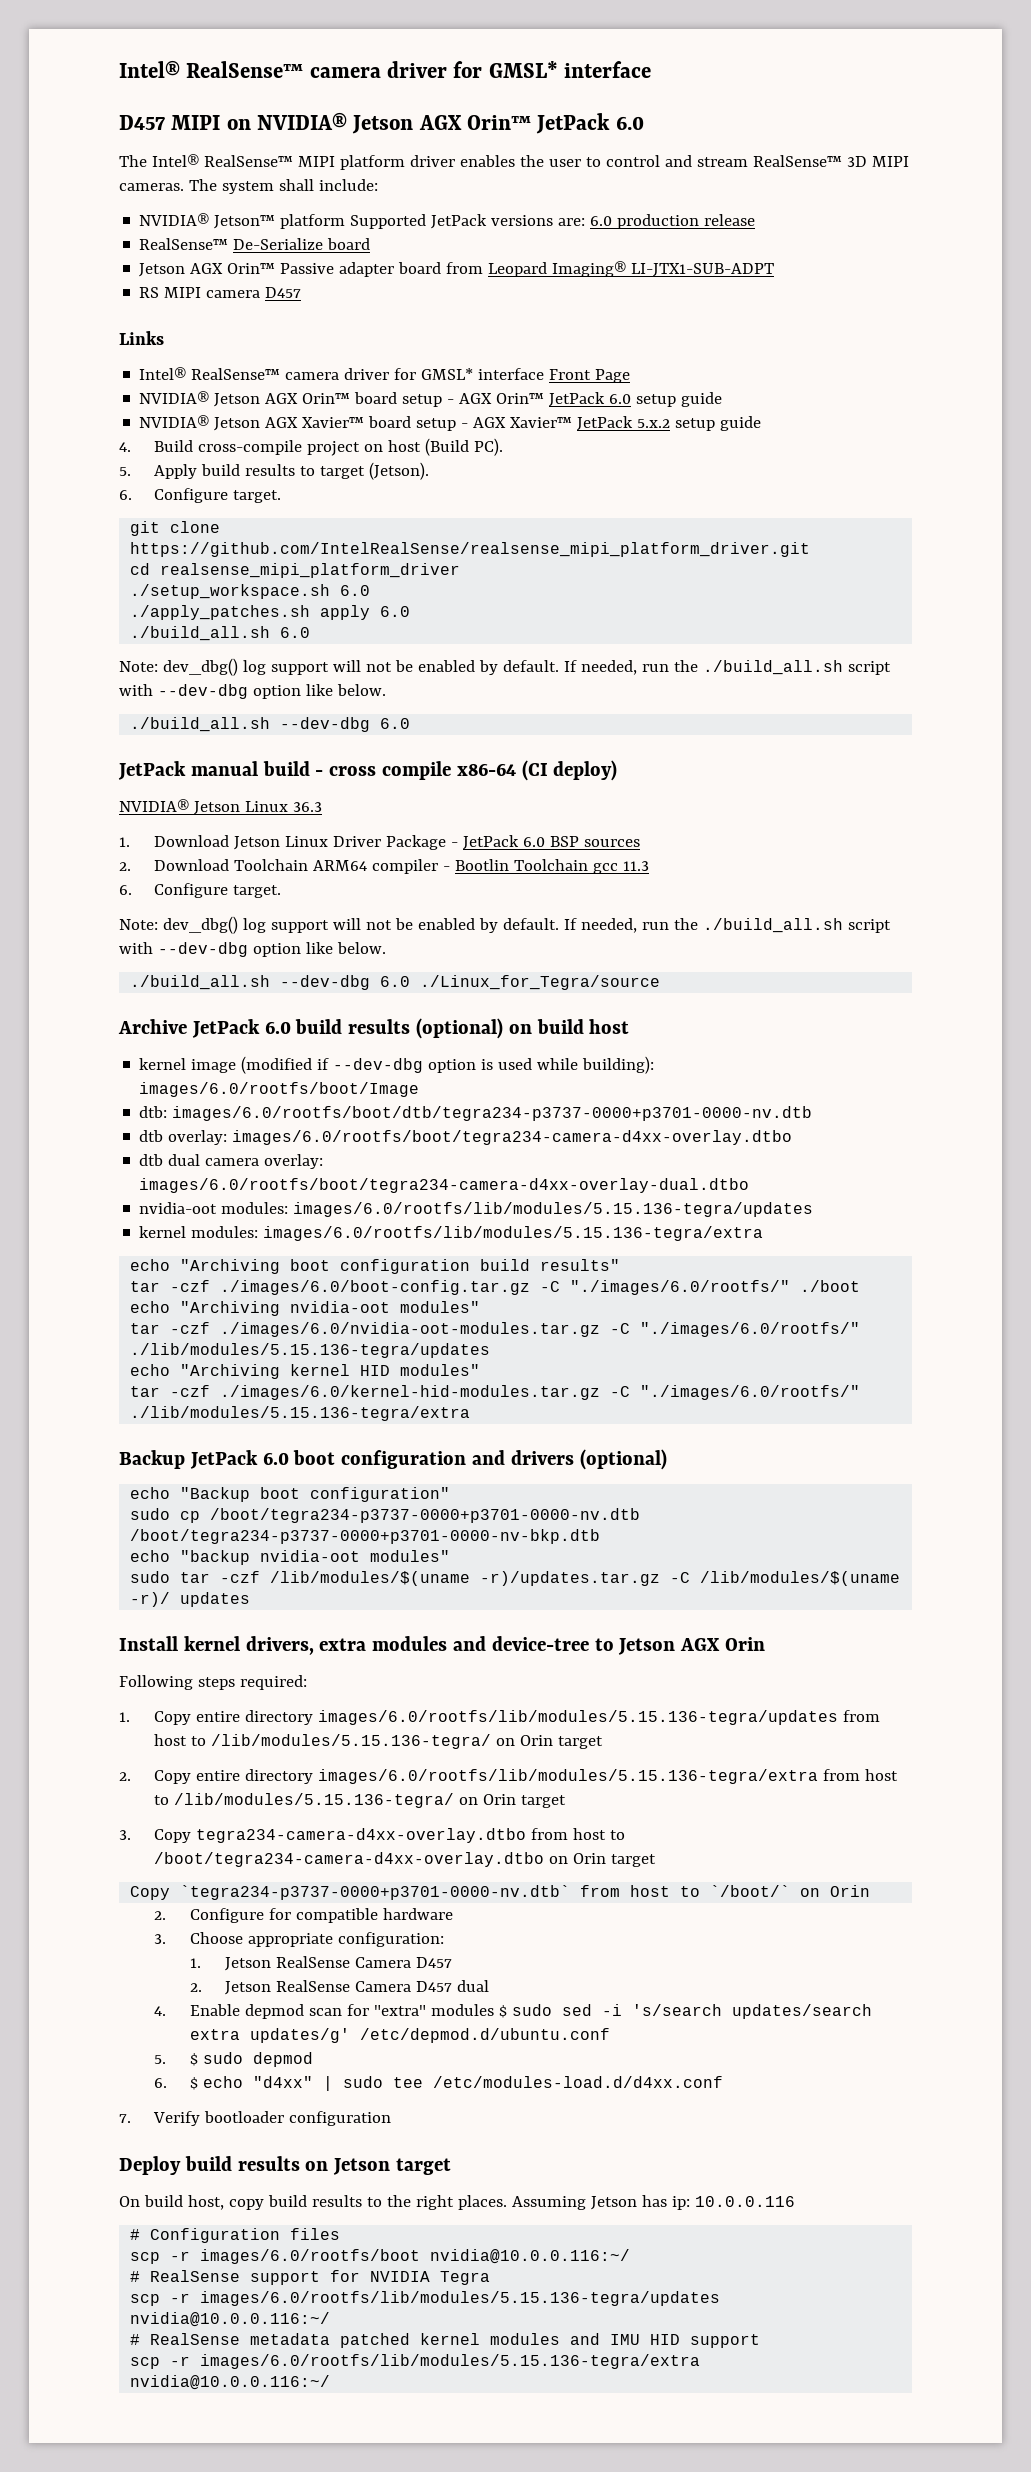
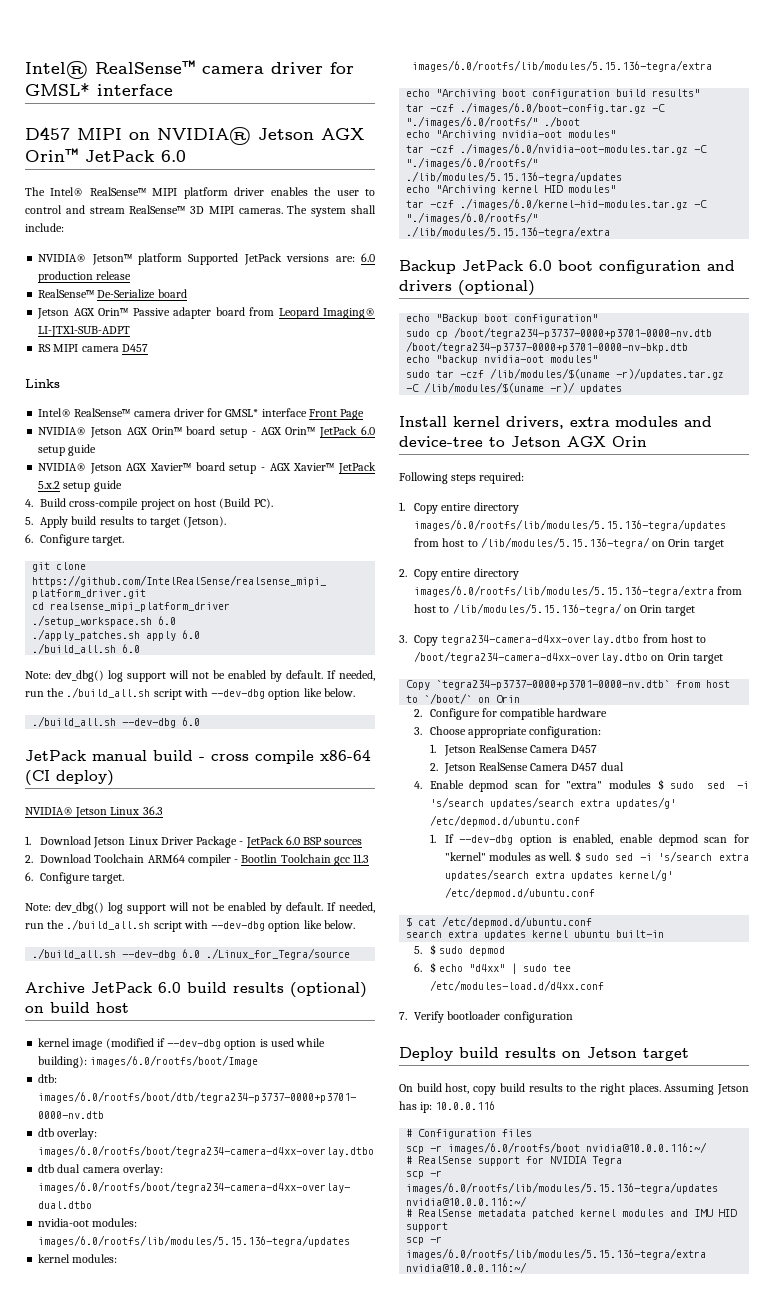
+ 1. If --dev-dbg option is enabled, enable depmod scan for "kernel" modules as well. $ sudo sed -i 's/search extra updates/search extra updates kernel/g' /etc/depmod.d/ubuntu.conf
+ $ cat /etc/depmod.d/ubuntu.conf
+ search extra updates kernel ubuntu built-in

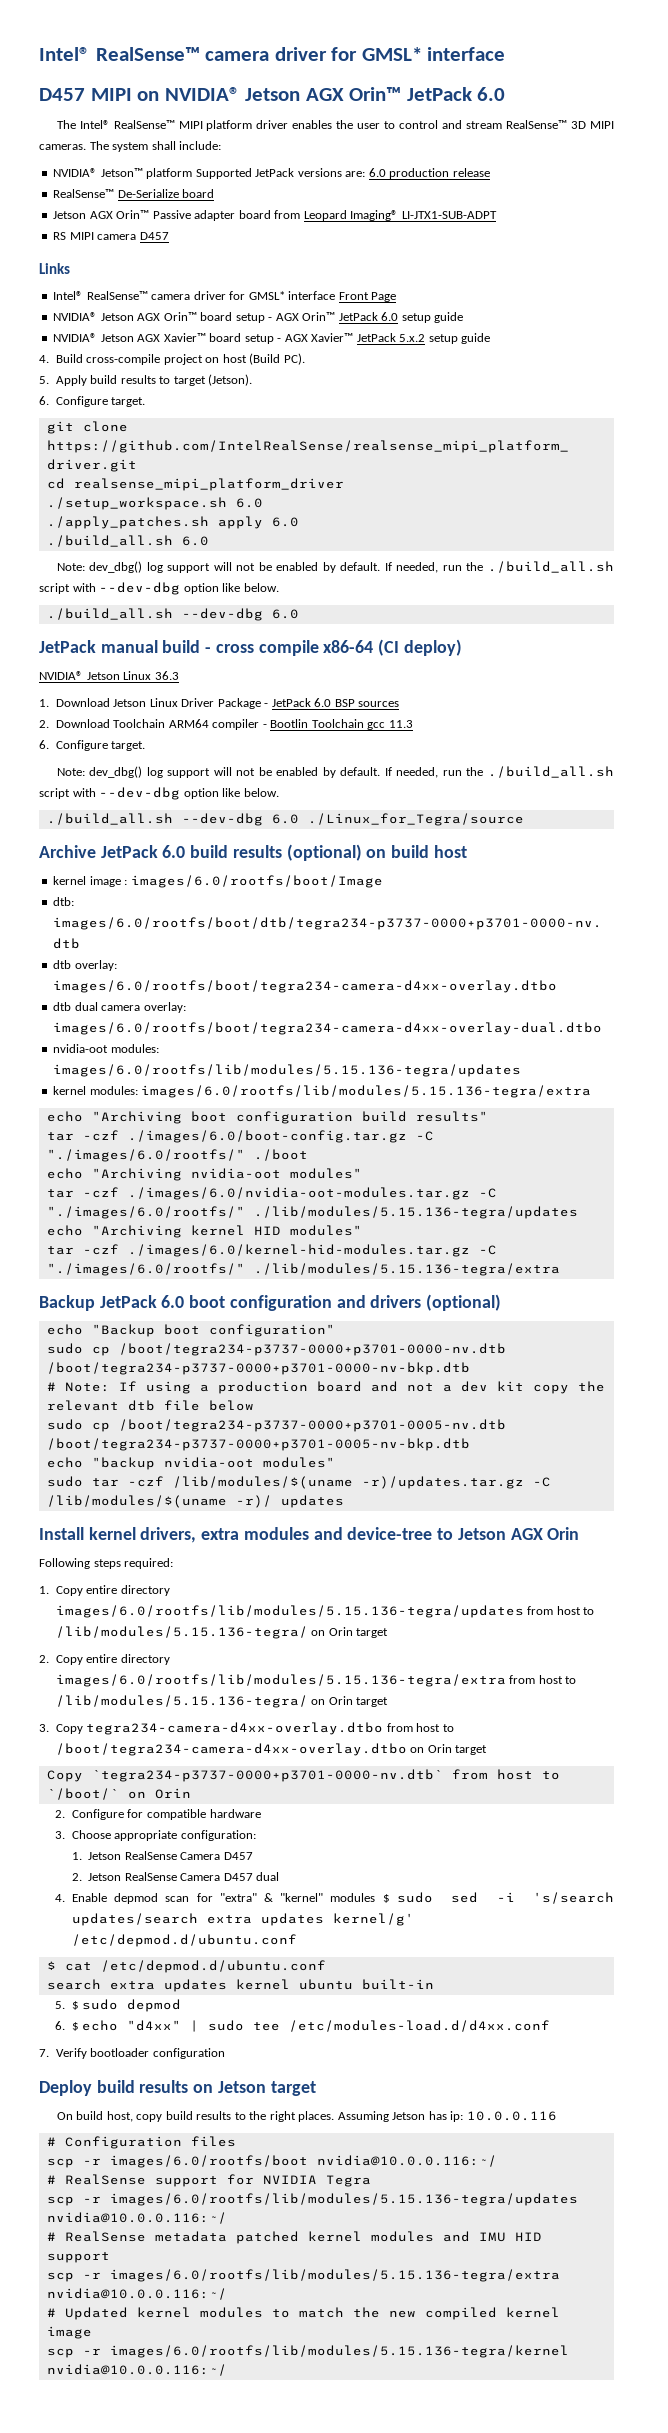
- kernel image (modified if --dev-dbg option is used while building): images/6.0/rootfs/boot/Image
+ kernel image : images/6.0/rootfs/boot/Image
+ # Note: If using a production board and not a dev kit copy the relevant dtb file below
+ sudo cp /boot/tegra234-p3737-0000+p3701-0005-nv.dtb /boot/tegra234-p3737-0000+p3701-0005-nv-bkp.dtb
- 4. Enable depmod scan for "extra" modules $ sudo sed -i 's/search updates/search extra updates/g' /etc/depmod.d/ubuntu.conf
- 1. If --dev-dbg option is enabled, enable depmod scan for "kernel" modules as well. $ sudo sed -i 's/search extra updates/search extra updates kernel/g' /etc/depmod.d/ubuntu.conf
+ 4. Enable depmod scan for "extra" & "kernel" modules $ sudo sed -i 's/search updates/search extra updates kernel/g' /etc/depmod.d/ubuntu.conf
+ # Updated kernel modules to match the new compiled kernel image
+ scp -r images/6.0/rootfs/lib/modules/5.15.136-tegra/kernel nvidia@10.0.0.116:~/

